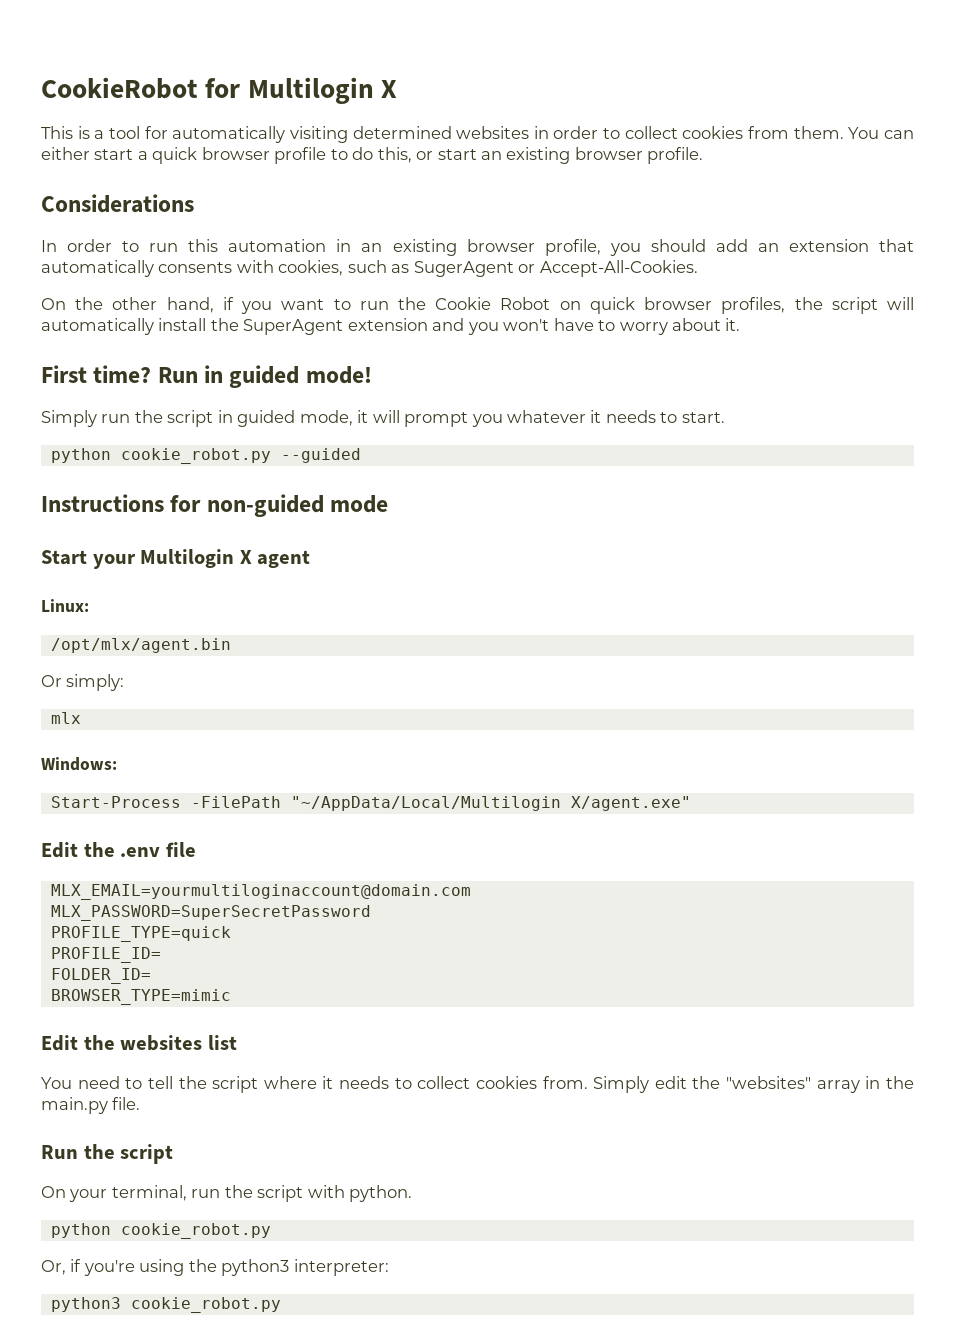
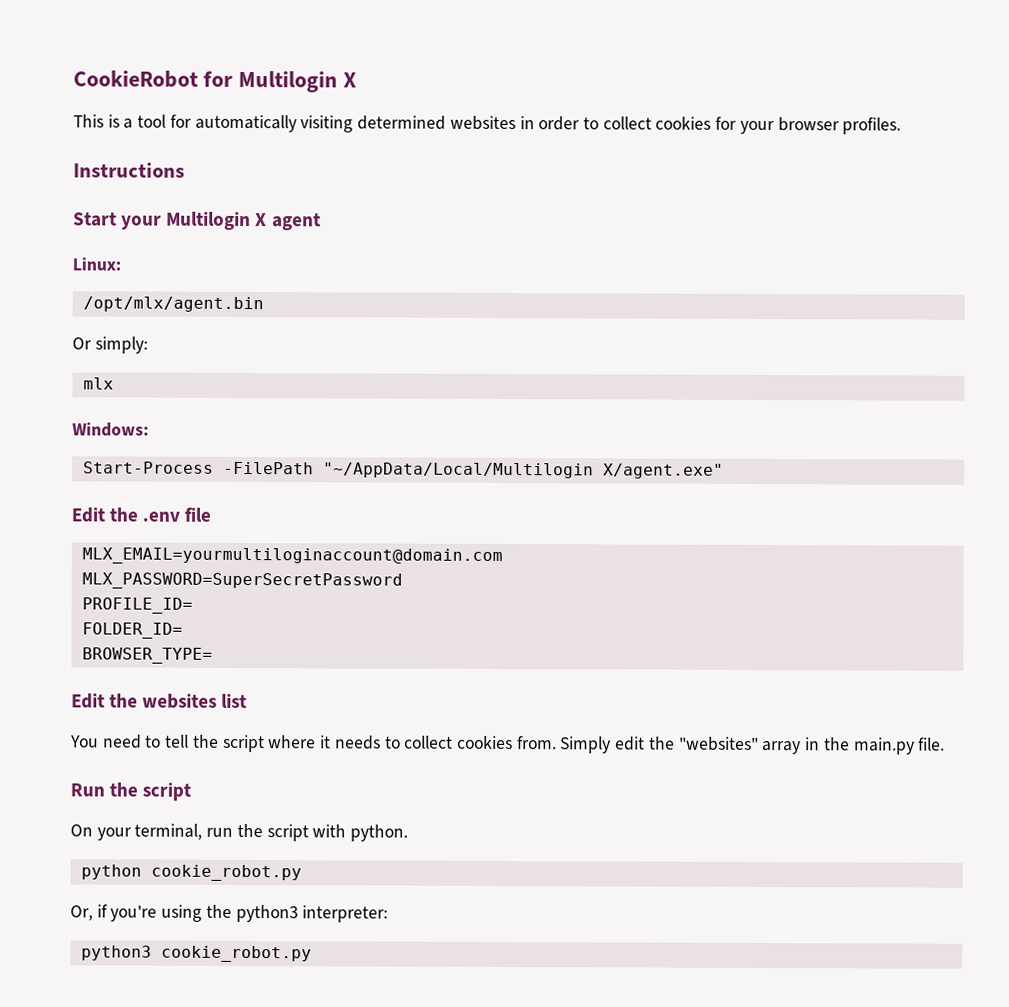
- This is a tool for automatically visiting determined websites in order to collect cookies from them. You can either start a quick browser profile to do this, or start an existing browser profile.
- Considerations
- In order to run this automation in an existing browser profile, you should add an extension that automatically consents with cookies, such as SugerAgent or Accept-All-Cookies.
- On the other hand, if you want to run the Cookie Robot on quick browser profiles, the script will automatically install the SuperAgent extension and you won't have to worry about it.
- First time? Run in guided mode!
- Simply run the script in guided mode, it will prompt you whatever it needs to start.
- python cookie_robot.py --guided
- Instructions for non-guided mode
+ This is a tool for automatically visiting determined websites in order to collect cookies for your browser profiles.
+ Instructions
- PROFILE_TYPE=quick
- BROWSER_TYPE=mimic
+ BROWSER_TYPE=

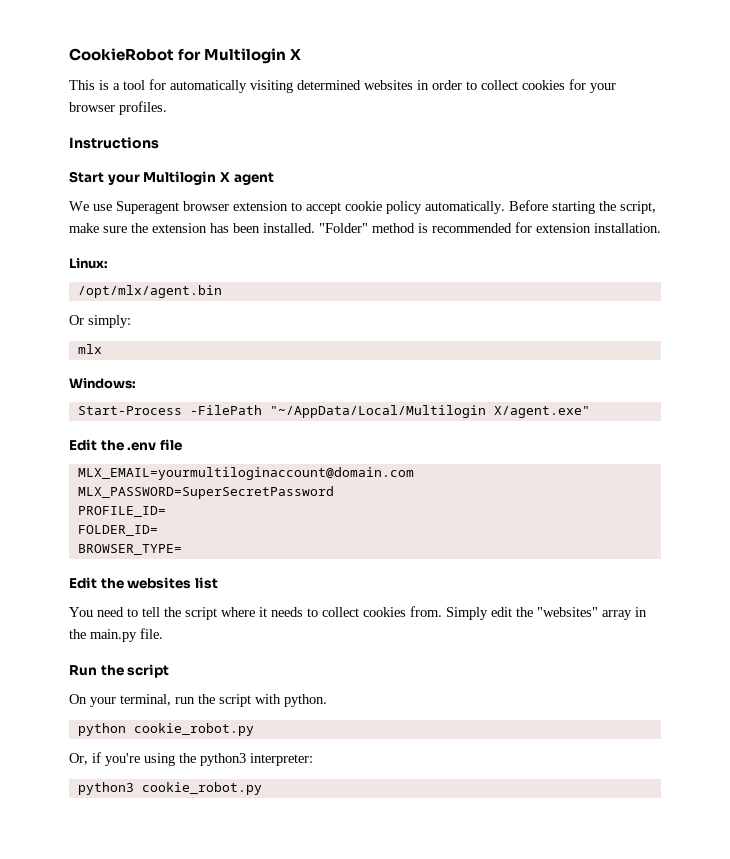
+ We use Superagent browser extension to accept cookie policy automatically. Before starting the script, make sure the extension has been installed. "Folder" method is recommended for extension installation.

